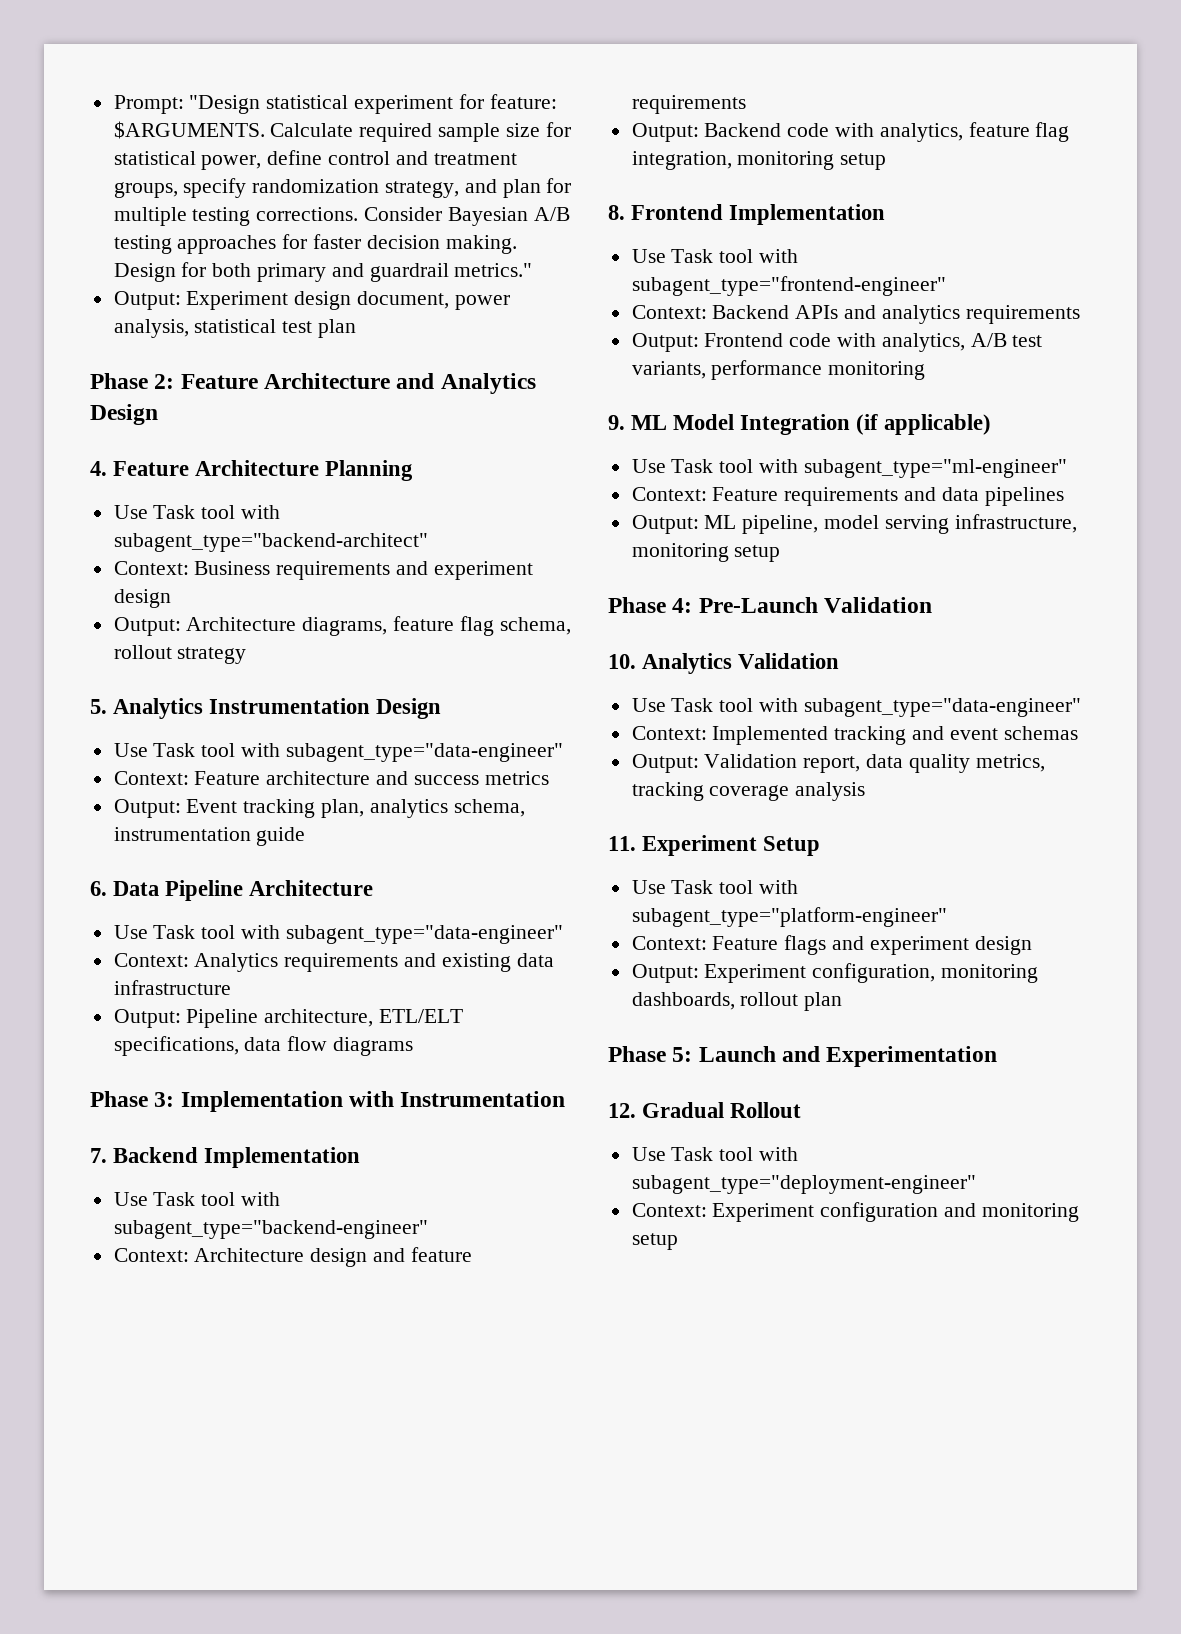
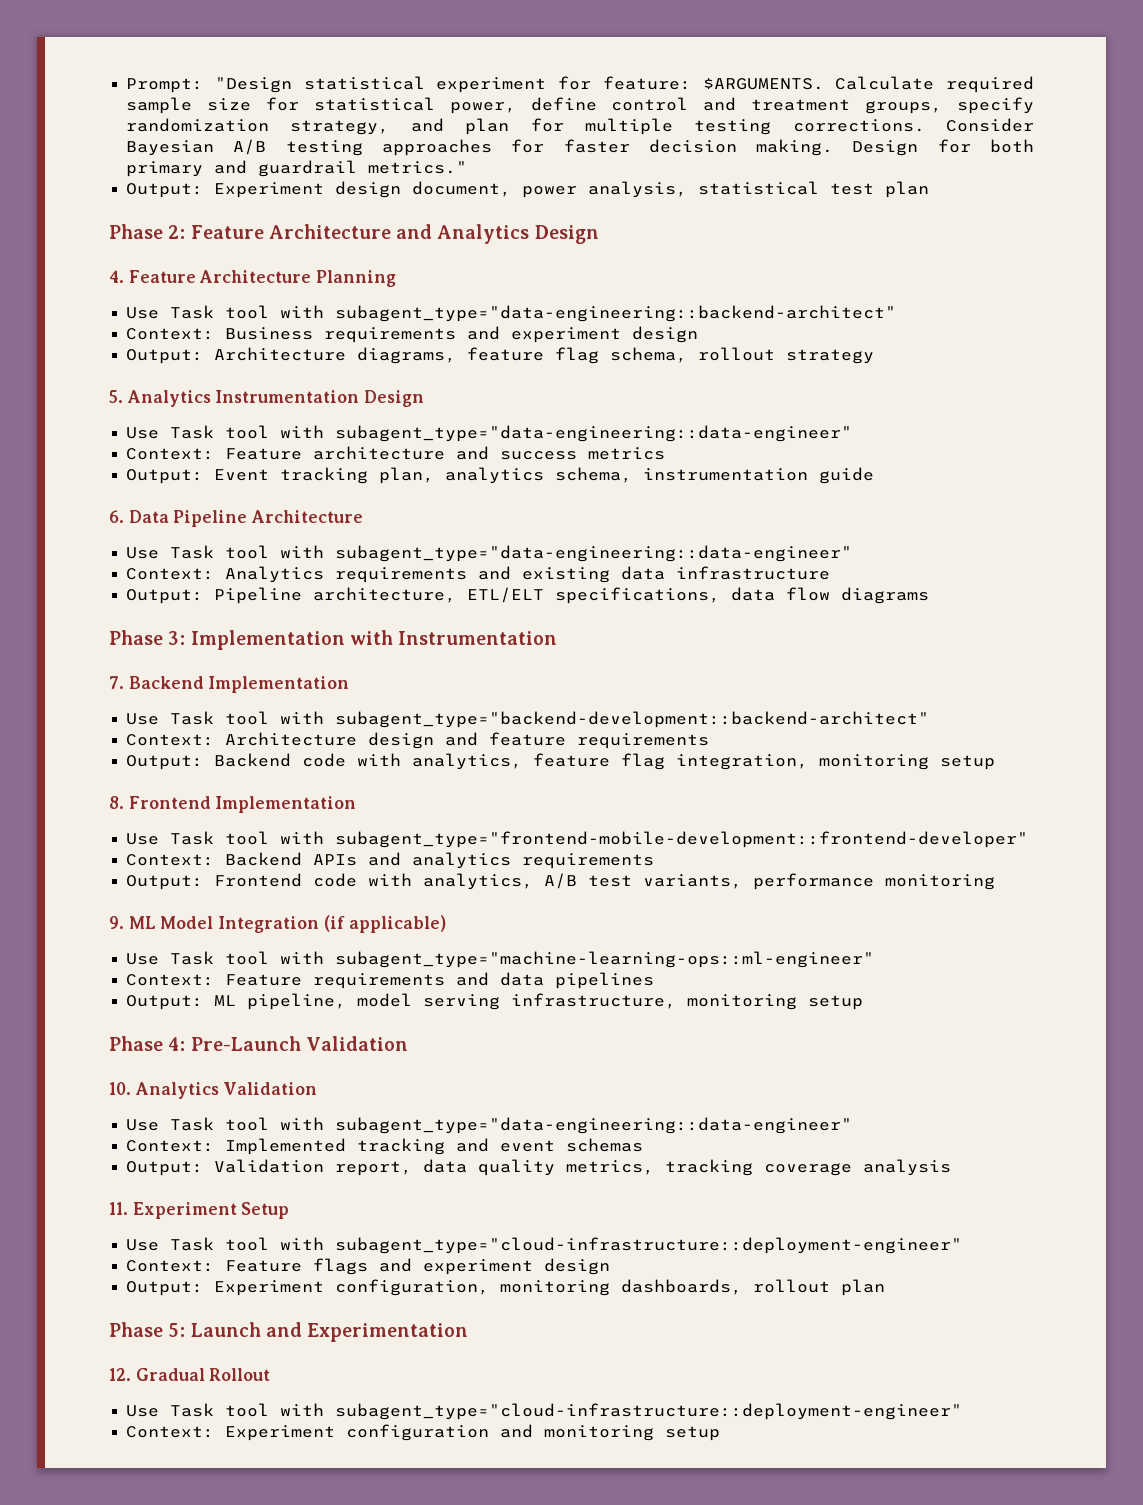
- Use Task tool with subagent_type="backend-architect"
+ Use Task tool with subagent_type="data-engineering::backend-architect"
  5. Analytics Instrumentation Design
- Use Task tool with subagent_type="data-engineer"
+ Use Task tool with subagent_type="data-engineering::data-engineer"
  6. Data Pipeline Architecture
- Use Task tool with subagent_type="data-engineer"
+ Use Task tool with subagent_type="data-engineering::data-engineer"
- Use Task tool with subagent_type="backend-engineer"
+ Use Task tool with subagent_type="backend-development::backend-architect"
- Use Task tool with subagent_type="frontend-engineer"
+ Use Task tool with subagent_type="frontend-mobile-development::frontend-developer"
- Use Task tool with subagent_type="ml-engineer"
+ Use Task tool with subagent_type="machine-learning-ops::ml-engineer"
  10. Analytics Validation
- Use Task tool with subagent_type="data-engineer"
+ Use Task tool with subagent_type="data-engineering::data-engineer"
  11. Experiment Setup
- Use Task tool with subagent_type="platform-engineer"
+ Use Task tool with subagent_type="cloud-infrastructure::deployment-engineer"
  12. Gradual Rollout
- Use Task tool with subagent_type="deployment-engineer"
+ Use Task tool with subagent_type="cloud-infrastructure::deployment-engineer"

